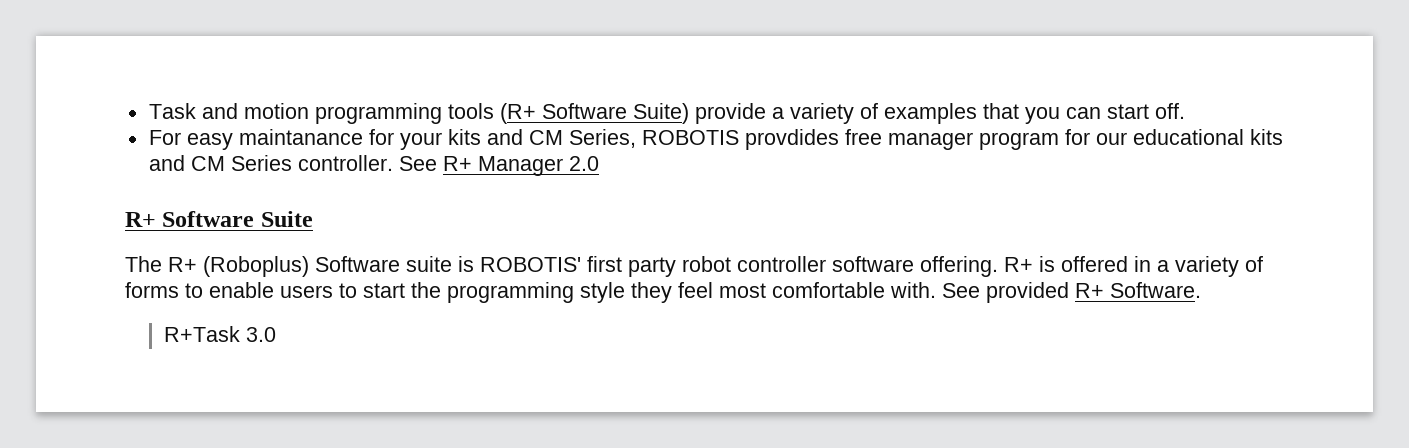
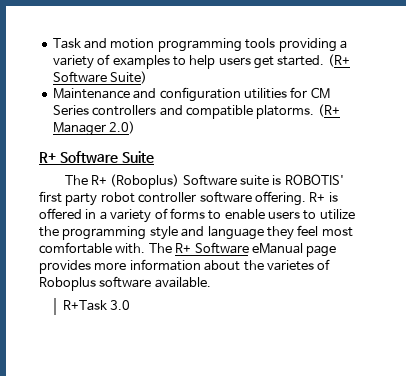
- Task and motion programming tools (R+ Software Suite) provide a variety of examples that you can start off.
- For easy maintanance for your kits and CM Series, ROBOTIS provdides free manager program for our educational kits and CM Series controller. See R+ Manager 2.0
+ Task and motion programming tools providing a variety of examples to help users get started. (R+ Software Suite)
+ Maintenance and configuration utilities for CM Series controllers and compatible platorms. (R+ Manager 2.0)
- R+ is offered in a variety of forms to enable users to start the programming style they feel most comfortable with.
+ R+ is offered in a variety of forms to enable users to utilize the programming style and language they feel most comfortable with.
- See provided R+ Software.
+ The R+ Software eManual page provides more information about the varietes of Roboplus software available.

